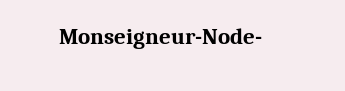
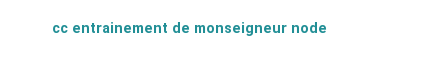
- Monseigneur-Node-
+ cc entrainement de monseigneur node

